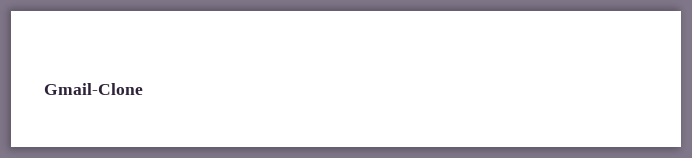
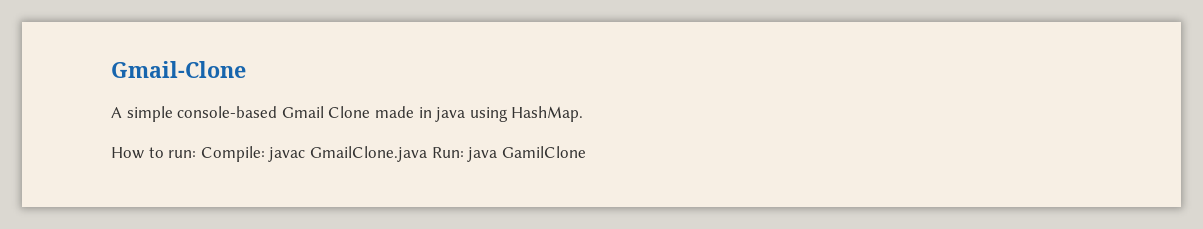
+ A simple console-based Gmail Clone made in java using HashMap.
+ How to run: Compile: javac GmailClone.java Run: java GamilClone

